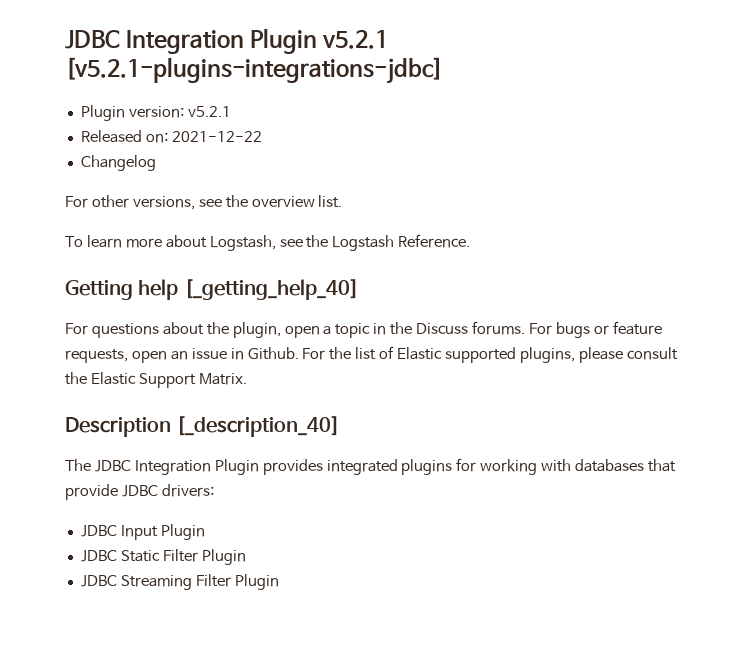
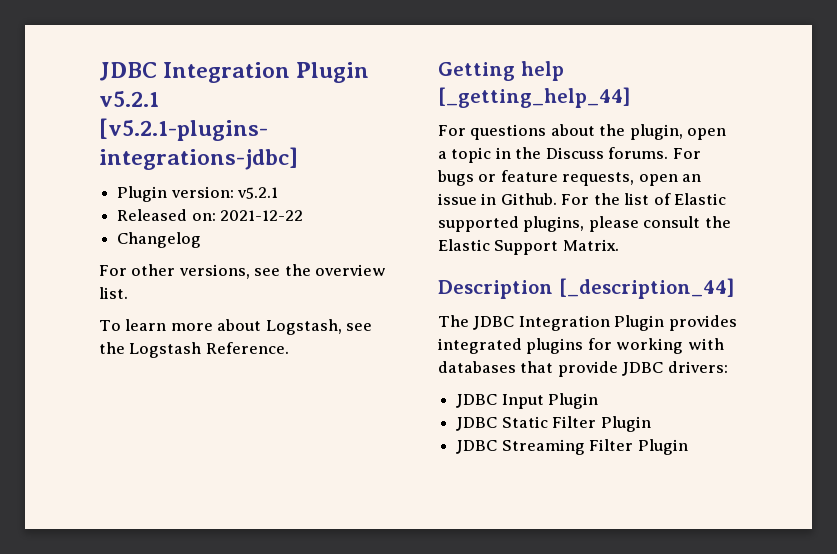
- Getting help [_getting_help_40]
+ Getting help [_getting_help_44]
- Description [_description_40]
+ Description [_description_44]

